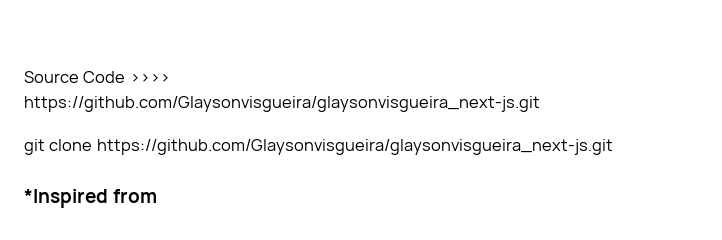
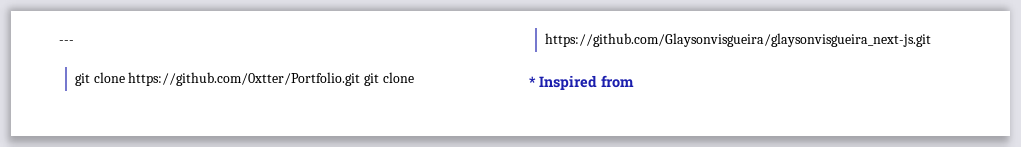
- Source Code >>>> https://github.com/Glaysonvisgueira/glaysonvisgueira_next-js.git
- git clone https://github.com/Glaysonvisgueira/glaysonvisgueira_next-js.git
- *Inspired from
+ ---
+ git clone https://github.com/0xtter/Portfolio.git git clone https://github.com/Glaysonvisgueira/glaysonvisgueira_next-js.git
+ * Inspired from

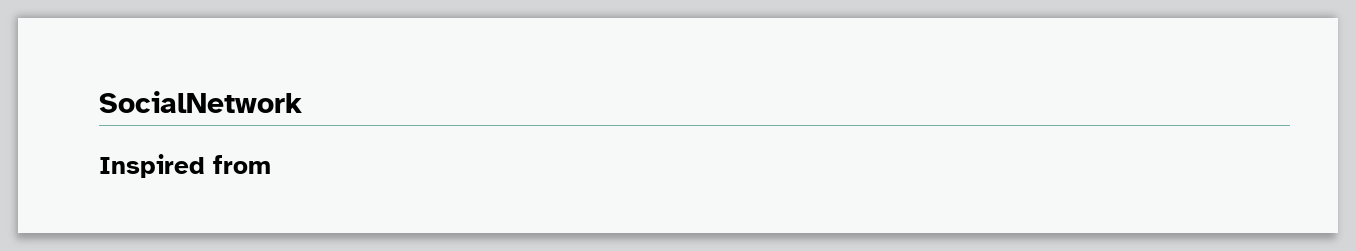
- ---
- git clone https://github.com/0xtter/Portfolio.git git clone https://github.com/Glaysonvisgueira/glaysonvisgueira_next-js.git
- * Inspired from
+ SocialNetwork
+ Inspired from

